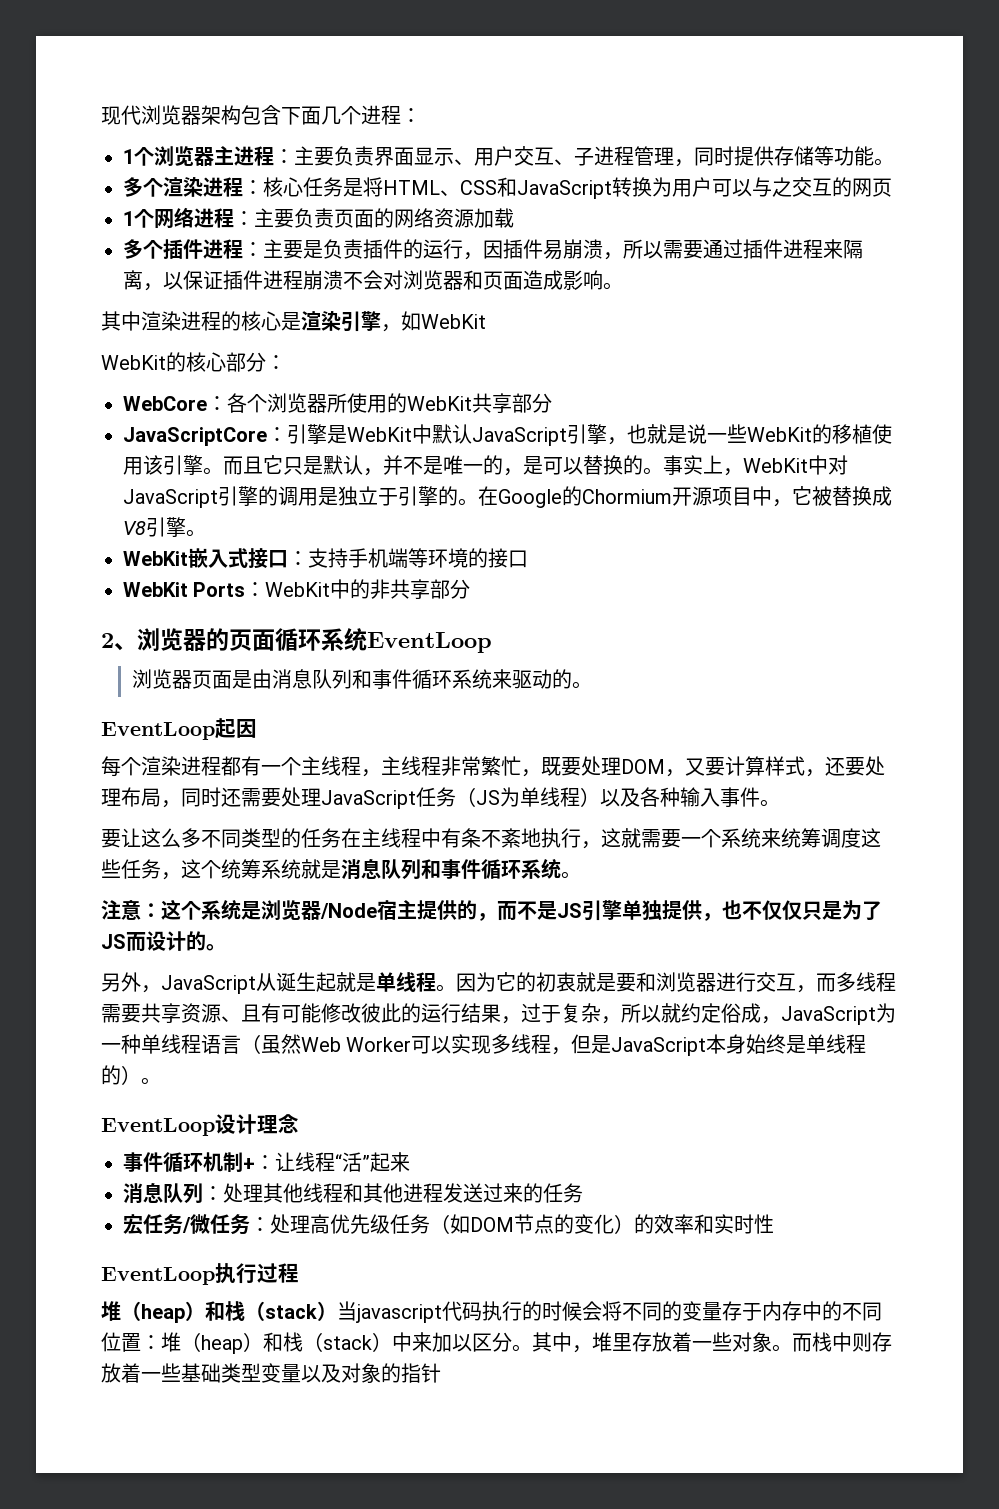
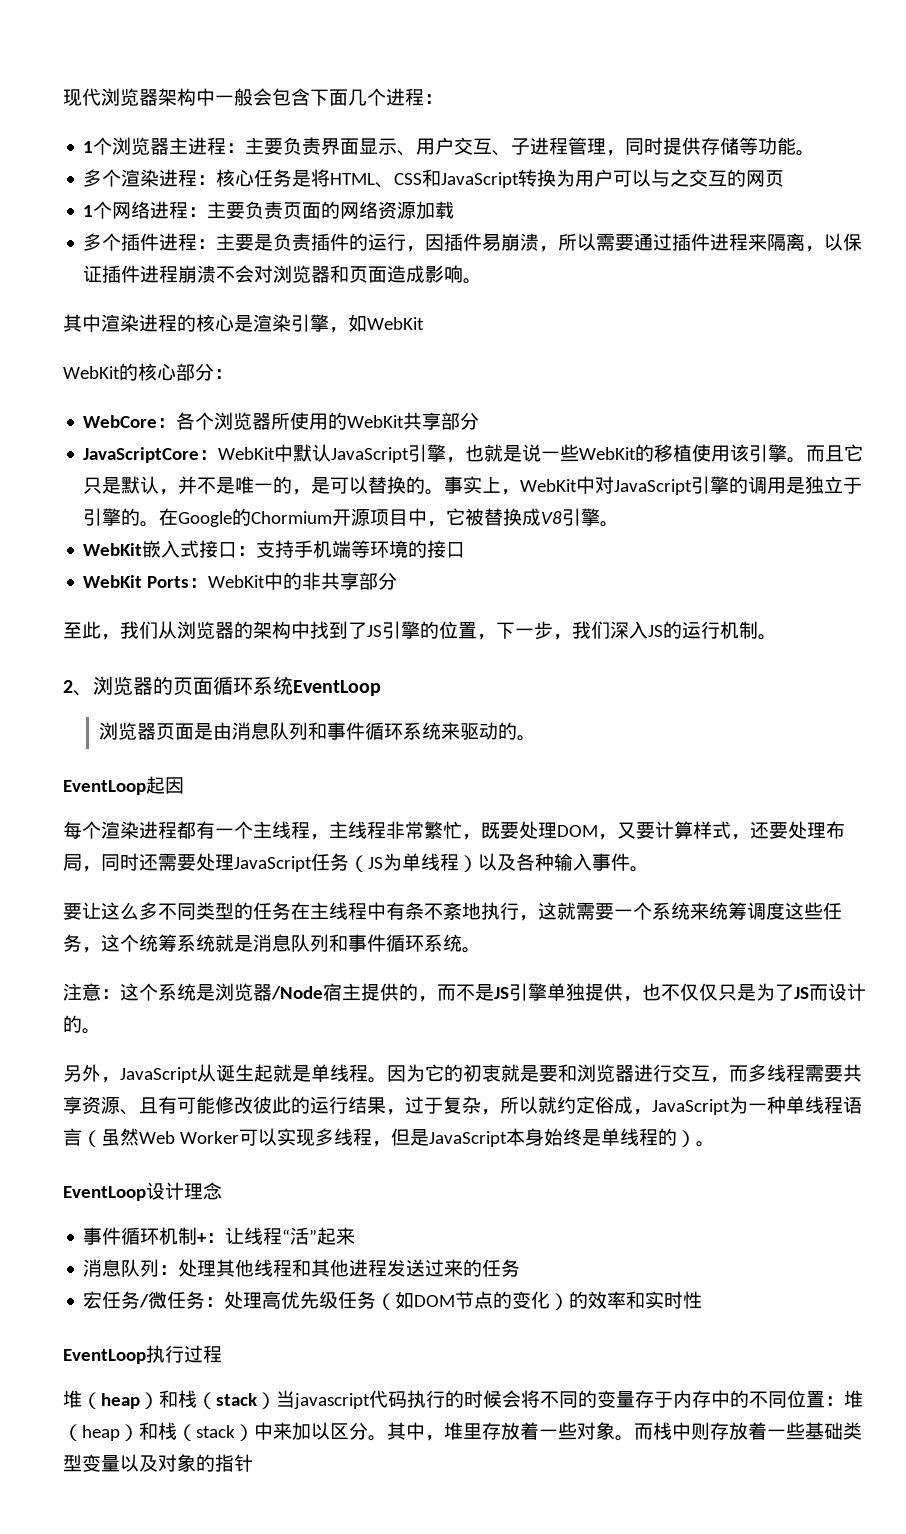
- 现代浏览器架构包含下面几个进程：
+ 现代浏览器架构中一般会包含下面几个进程：
- JavaScriptCore：引擎是WebKit中默认JavaScript引擎，也就是说一些WebKit的移植使用该引擎。
+ JavaScriptCore：WebKit中默认JavaScript引擎，也就是说一些WebKit的移植使用该引擎。
+ 至此，我们从浏览器的架构中找到了JS引擎的位置，下一步，我们深入JS的运行机制。

